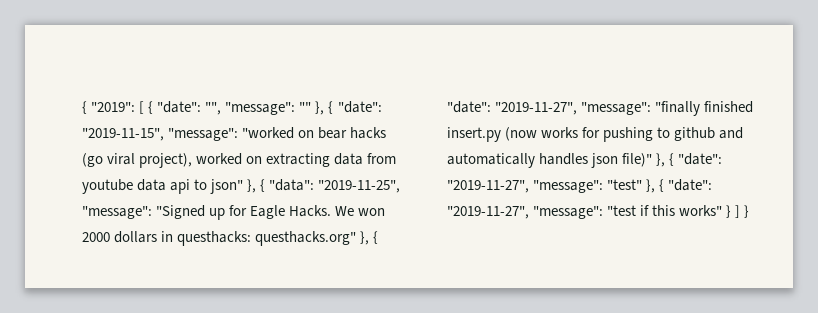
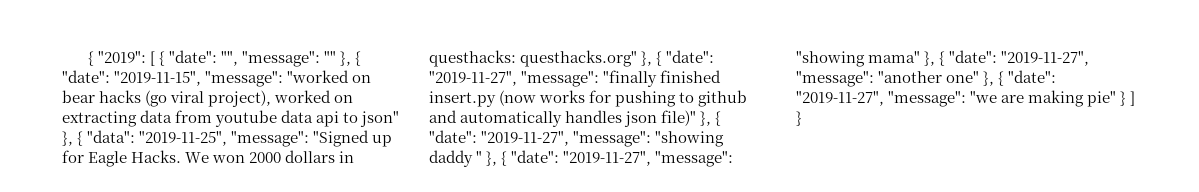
- We won 2000 dollars in questhacks: questhacks.org" }, { "date": "2019-11-27", "message": "finally finished insert.py (now works for pushing to github and automatically handles json file)" }, { "date": "2019-11-27", "message": "test" }, { "date": "2019-11-27", "message": "test if this works" } ] }
+ We won 2000 dollars in questhacks: questhacks.org" }, { "date": "2019-11-27", "message": "finally finished insert.py (now works for pushing to github and automatically handles json file)" }, { "date": "2019-11-27", "message": "showing daddy " }, { "date": "2019-11-27", "message": "showing mama" }, { "date": "2019-11-27", "message": "another one" }, { "date": "2019-11-27", "message": "we are making pie" } ] }

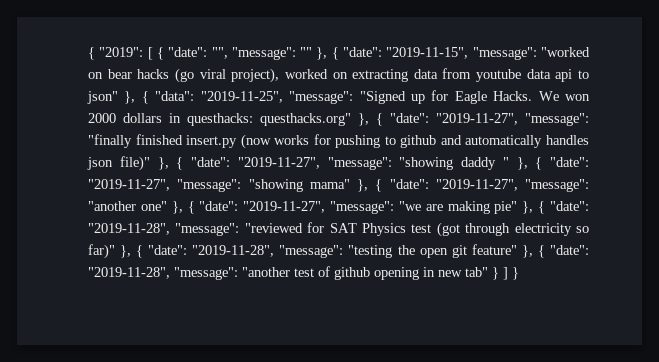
- We won 2000 dollars in questhacks: questhacks.org" }, { "date": "2019-11-27", "message": "finally finished insert.py (now works for pushing to github and automatically handles json file)" }, { "date": "2019-11-27", "message": "showing daddy " }, { "date": "2019-11-27", "message": "showing mama" }, { "date": "2019-11-27", "message": "another one" }, { "date": "2019-11-27", "message": "we are making pie" } ] }
+ We won 2000 dollars in questhacks: questhacks.org" }, { "date": "2019-11-27", "message": "finally finished insert.py (now works for pushing to github and automatically handles json file)" }, { "date": "2019-11-27", "message": "showing daddy " }, { "date": "2019-11-27", "message": "showing mama" }, { "date": "2019-11-27", "message": "another one" }, { "date": "2019-11-27", "message": "we are making pie" }, { "date": "2019-11-28", "message": "reviewed for SAT Physics test (got through electricity so far)" }, { "date": "2019-11-28", "message": "testing the open git feature" }, { "date": "2019-11-28", "message": "another test of github opening in new tab" } ] }

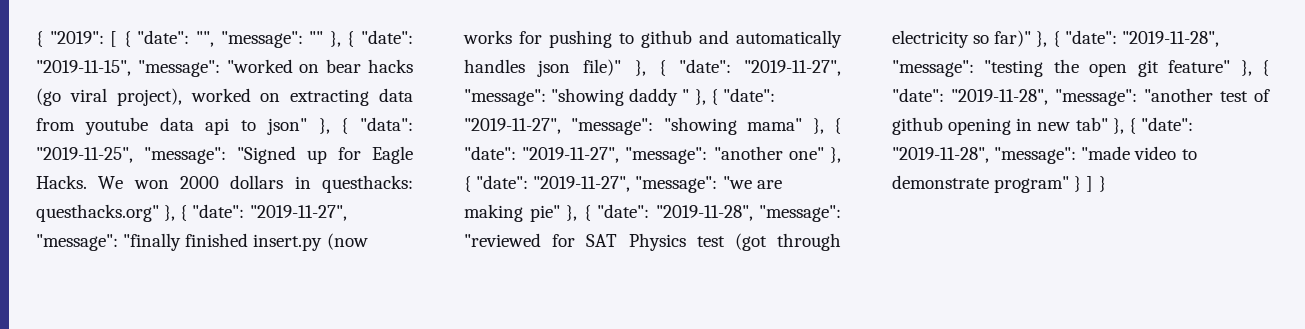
- "another test of github opening in new tab" } ] }
+ "another test of github opening in new tab" }, { "date": "2019-11-28", "message": "made video to demonstrate program" } ] }

